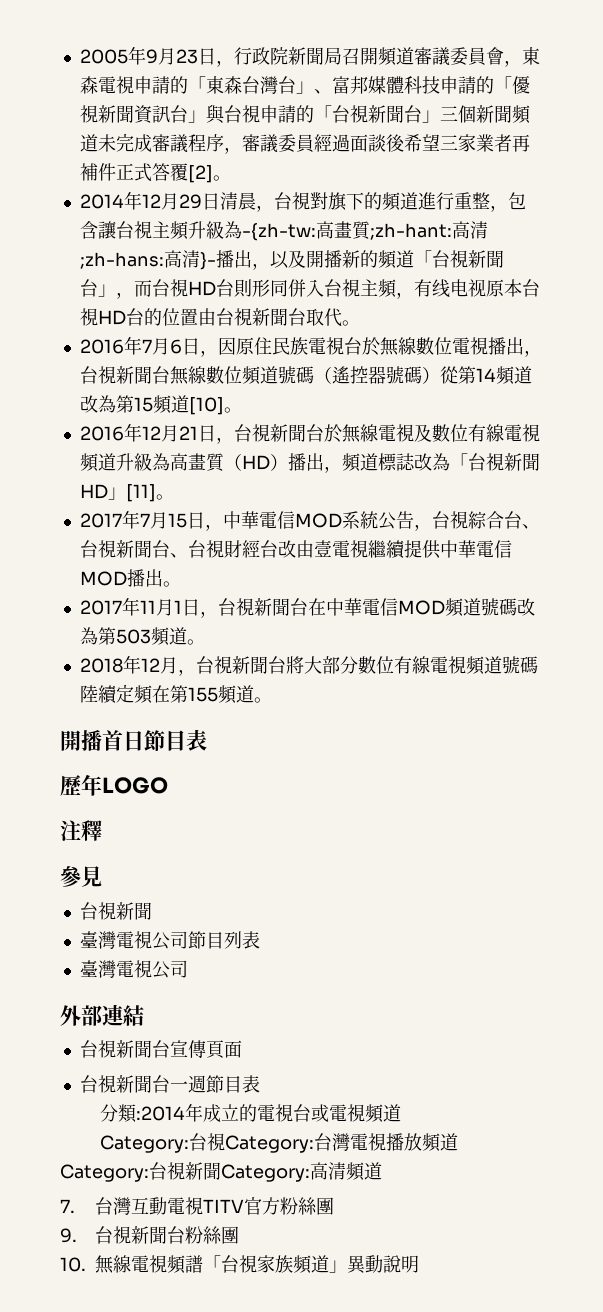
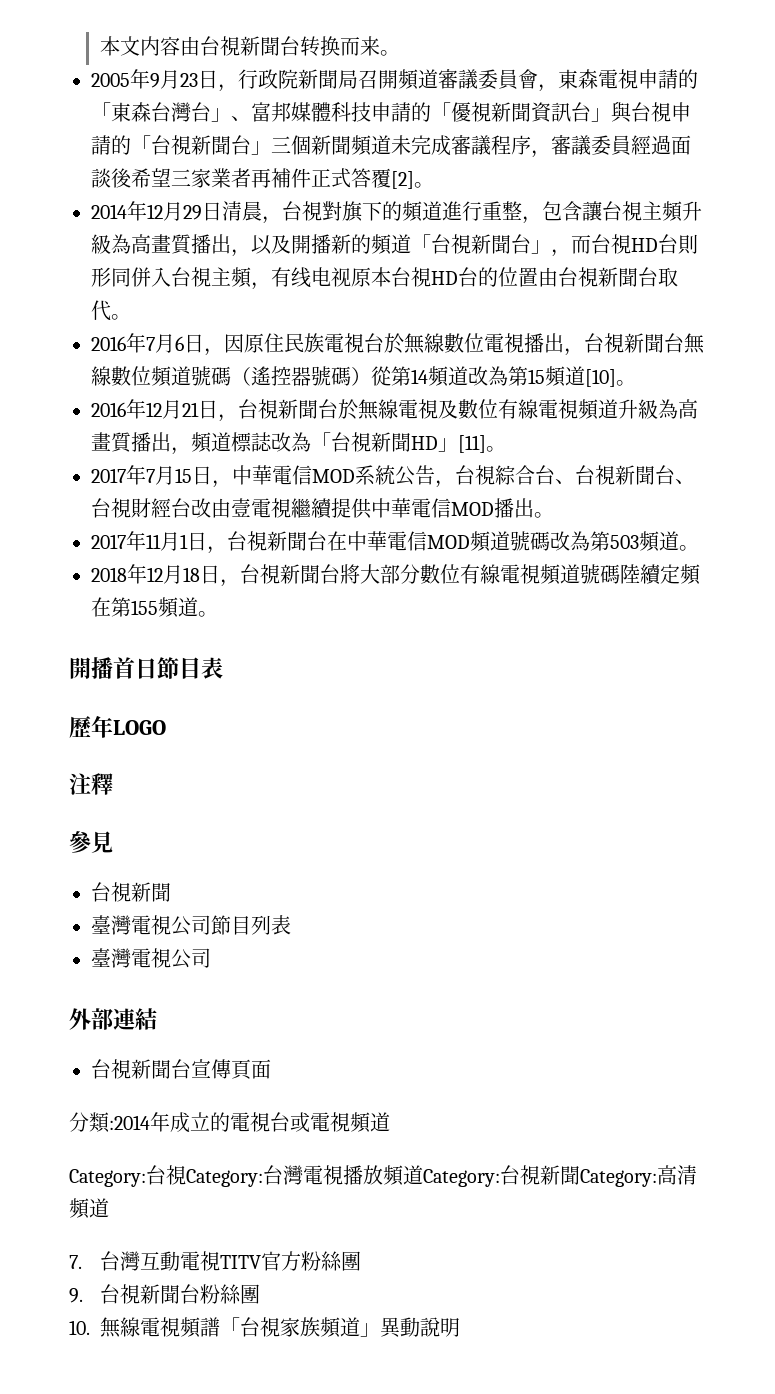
+ 本文内容由台視新聞台转换而来。
- 2014年12月29日清晨，台視對旗下的頻道進行重整，包含讓台視主頻升級為-{zh-tw:高畫質;zh-hant:高清;zh-hans:高清}-播出，以及開播新的頻道「台視新聞台」，而台視HD台則形同併入台視主頻，有线电视原本台視HD台的位置由台視新聞台取代。
+ 2014年12月29日清晨，台視對旗下的頻道進行重整，包含讓台視主頻升級為高畫質播出，以及開播新的頻道「台視新聞台」，而台視HD台則形同併入台視主頻，有线电视原本台視HD台的位置由台視新聞台取代。
- 2016年12月21日，台視新聞台於無線電視及數位有線電視頻道升級為高畫質（HD）播出，頻道標誌改為「台視新聞HD」[11]。
+ 2016年12月21日，台視新聞台於無線電視及數位有線電視頻道升級為高畫質播出，頻道標誌改為「台視新聞HD」[11]。
- 2018年12月，台視新聞台將大部分數位有線電視頻道號碼陸續定頻在第155頻道。
+ 2018年12月18日，台視新聞台將大部分數位有線電視頻道號碼陸續定頻在第155頻道。
- 台視新聞台一週節目表

